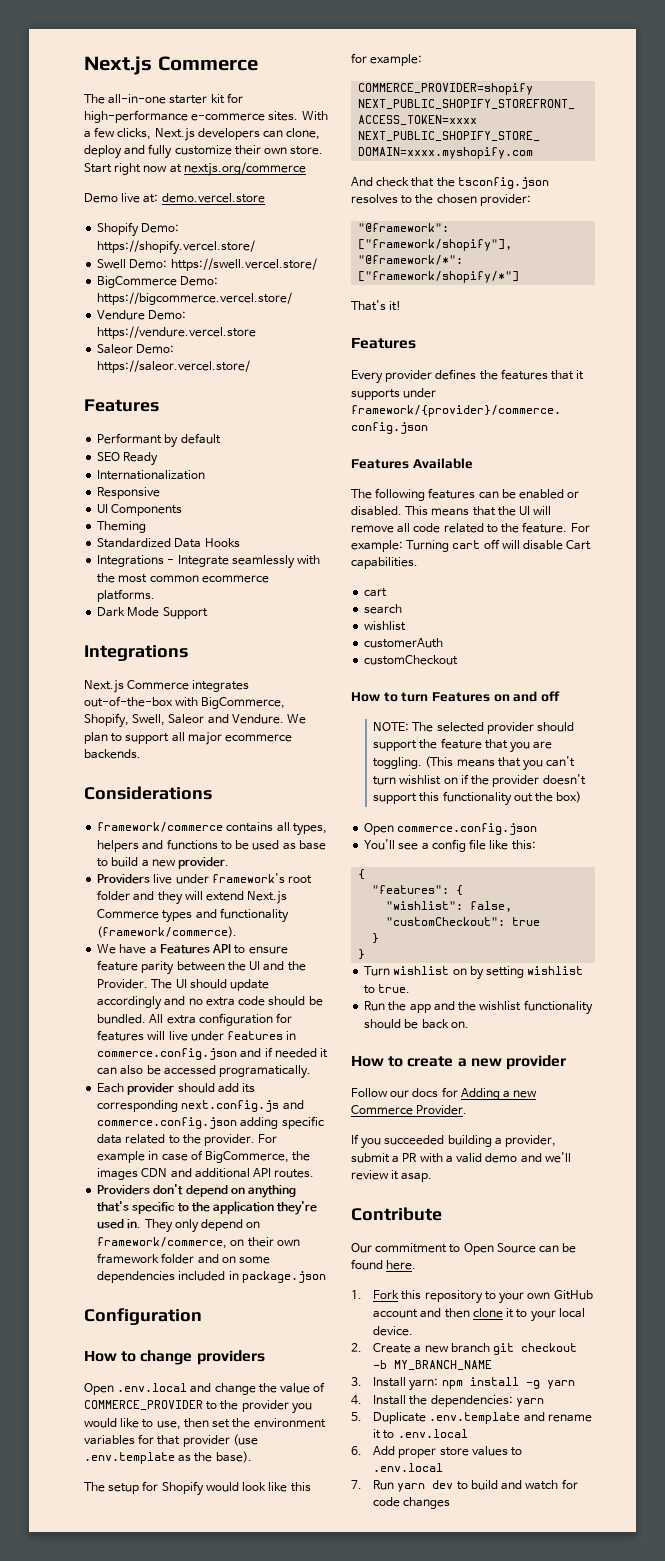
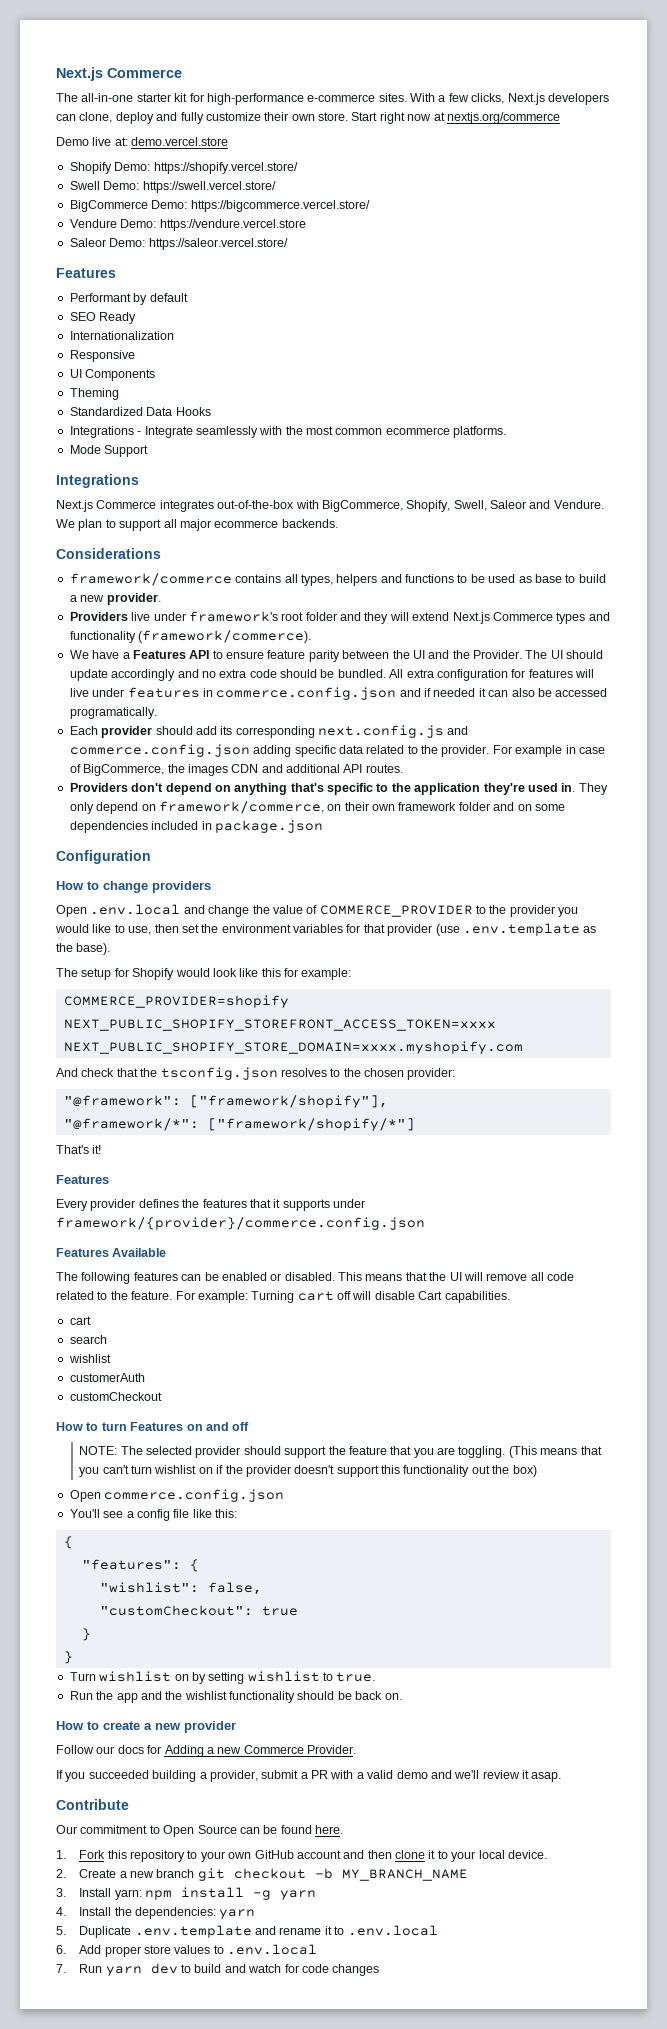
- Dark Mode Support
+ Mode Support

